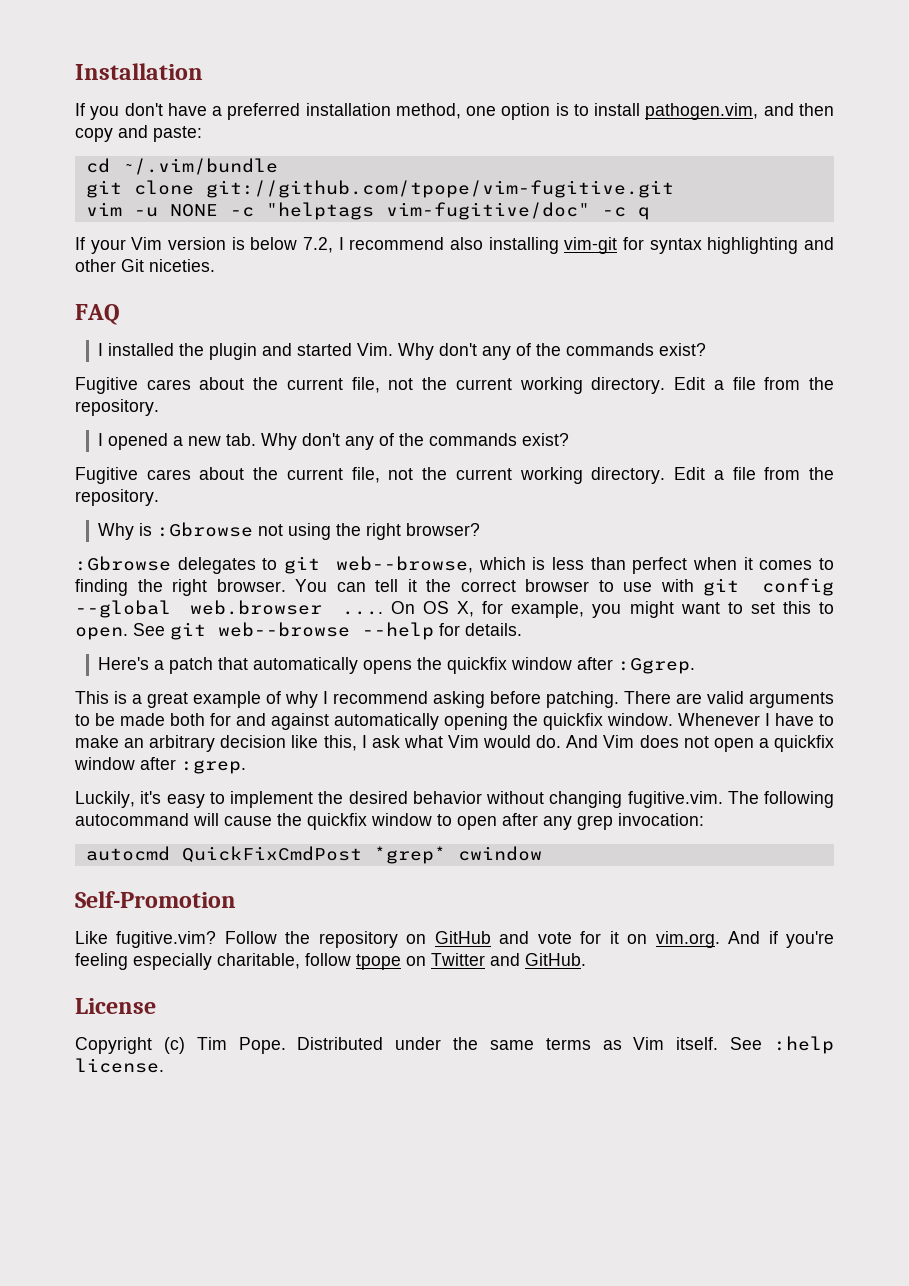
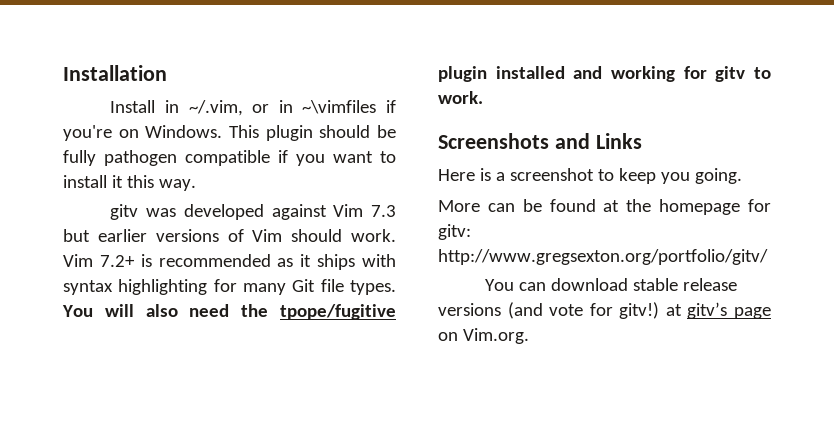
- If you don't have a preferred installation method, one option is to install pathogen.vim, and then copy and paste:
- cd ~/.vim/bundle
- git clone git://github.com/tpope/vim-fugitive.git
- vim -u NONE -c "helptags vim-fugitive/doc" -c q
- If your Vim version is below 7.2, I recommend also installing vim-git for syntax highlighting and other Git niceties.
- FAQ
- I installed the plugin and started Vim. Why don't any of the commands exist?
- Fugitive cares about the current file, not the current working directory. Edit a file from the repository.
- I opened a new tab. Why don't any of the commands exist?
- Fugitive cares about the current file, not the current working directory. Edit a file from the repository.
- Why is :Gbrowse not using the right browser?
- :Gbrowse delegates to git web--browse, which is less than perfect when it comes to finding the right browser. You can tell it the correct browser to use with git config --global web.browser .... On OS X, for example, you might want to set this to open. See git web--browse --help for details.
- Here's a patch that automatically opens the quickfix window after :Ggrep.
- This is a great example of why I recommend asking before patching. There are valid arguments to be made both for and against automatically opening the quickfix window. Whenever I have to make an arbitrary decision like this, I ask what Vim would do. And Vim does not open a quickfix window after :grep.
- Luckily, it's easy to implement the desired behavior without changing fugitive.vim. The following autocommand will cause the quickfix window to open after any grep invocation:
- autocmd QuickFixCmdPost *grep* cwindow
- Self-Promotion
- Like fugitive.vim? Follow the repository on GitHub and vote for it on vim.org. And if you're feeling especially charitable, follow tpope on Twitter and GitHub.
- License
- Copyright (c) Tim Pope. Distributed under the same terms as Vim itself. See :help license.
+ Install in ~/.vim, or in ~\vimfiles if you're on Windows. This plugin should be fully pathogen compatible if you want to install it this way.
+ gitv was developed against Vim 7.3 but earlier versions of Vim should work. Vim 7.2+ is recommended as it ships with syntax highlighting for many Git file types. You will also need the tpope/fugitive plugin installed and working for gitv to work.
+ Screenshots and Links
+ Here is a screenshot to keep you going.
+ More can be found at the homepage for gitv: http://www.gregsexton.org/portfolio/gitv/
+ You can download stable release versions (and vote for gitv!) at gitv’s page on Vim.org.

